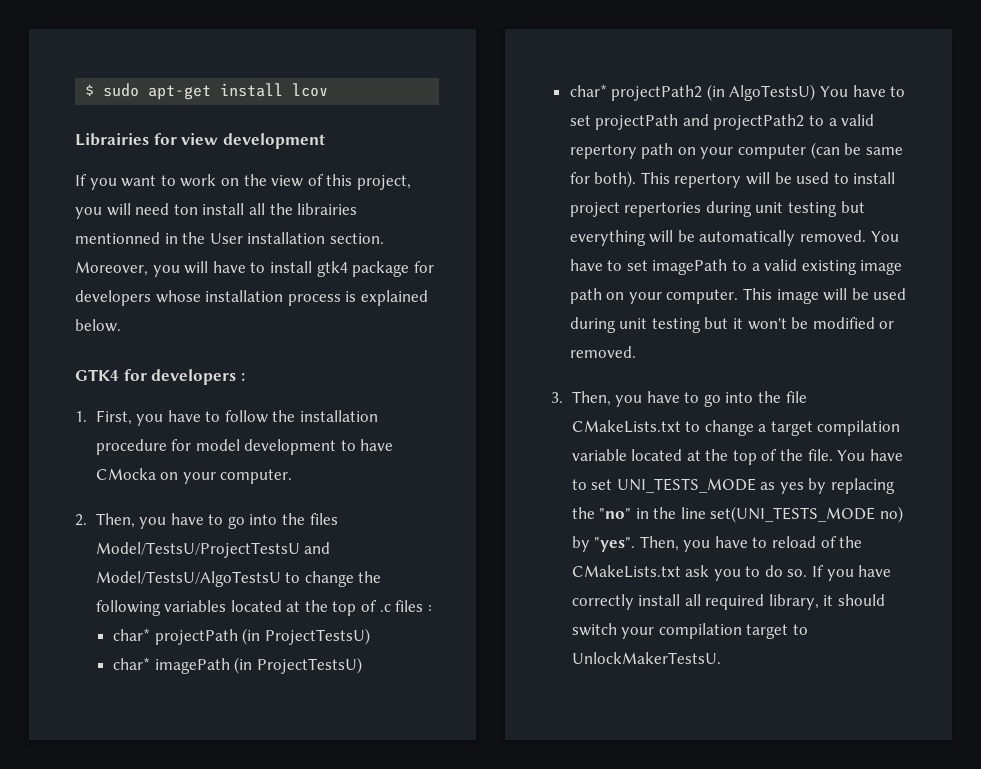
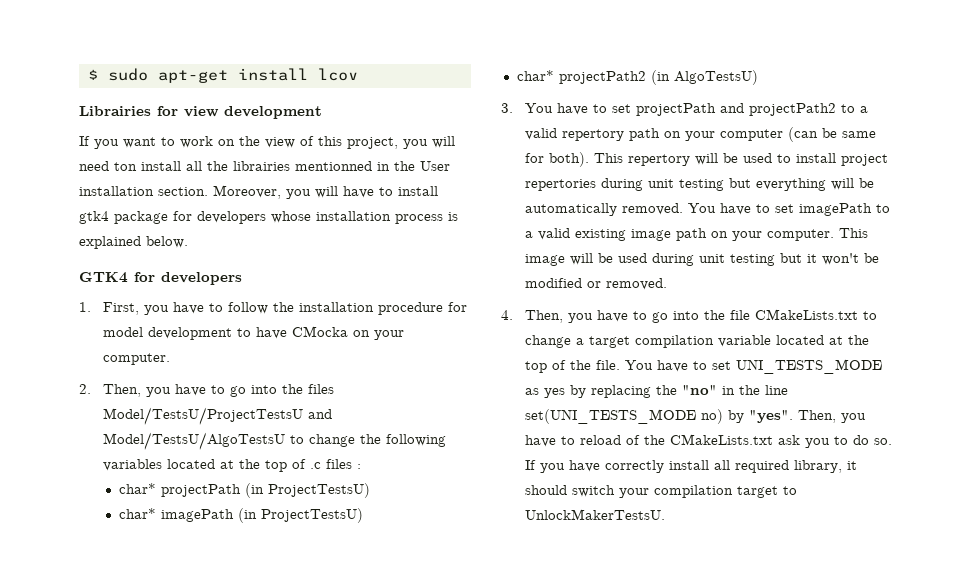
- GTK4 for developers :
+ GTK4 for developers
- char* projectPath2 (in AlgoTestsU) You have to set projectPath and projectPath2 to a valid repertory path on your computer (can be same for both).
+ char* projectPath2 (in AlgoTestsU)
+ 3. You have to set projectPath and projectPath2 to a valid repertory path on your computer (can be same for both).
- 3. Then, you have to go into the file CMakeLists.txt to change a target compilation variable located at the top of the file.
+ 4. Then, you have to go into the file CMakeLists.txt to change a target compilation variable located at the top of the file.

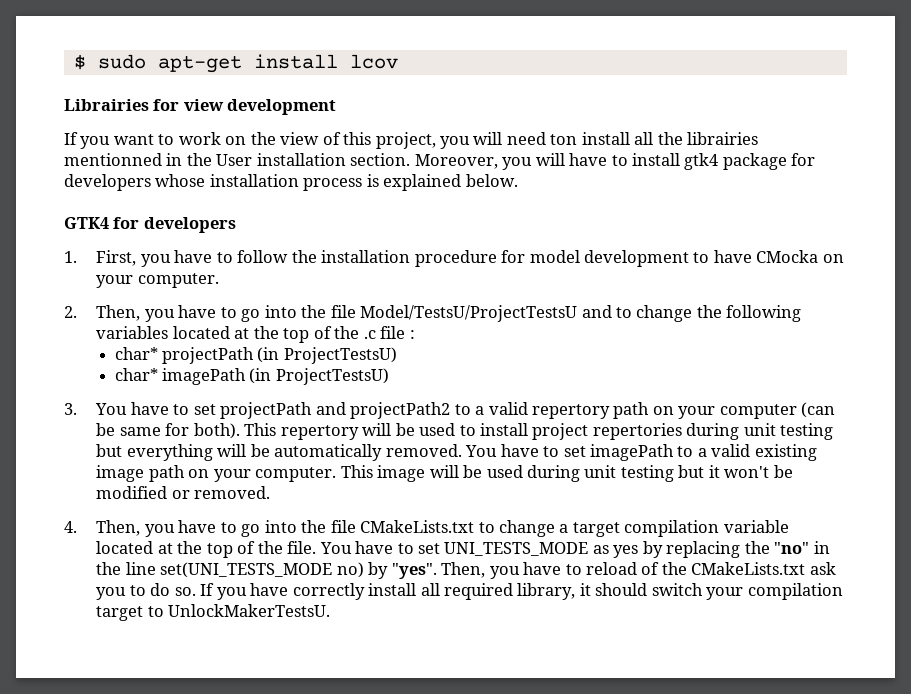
- 2. Then, you have to go into the files Model/TestsU/ProjectTestsU and Model/TestsU/AlgoTestsU to change the following variables located at the top of .c files :
+ 2. Then, you have to go into the file Model/TestsU/ProjectTestsU and to change the following variables located at the top of the .c file :
- char* projectPath2 (in AlgoTestsU)

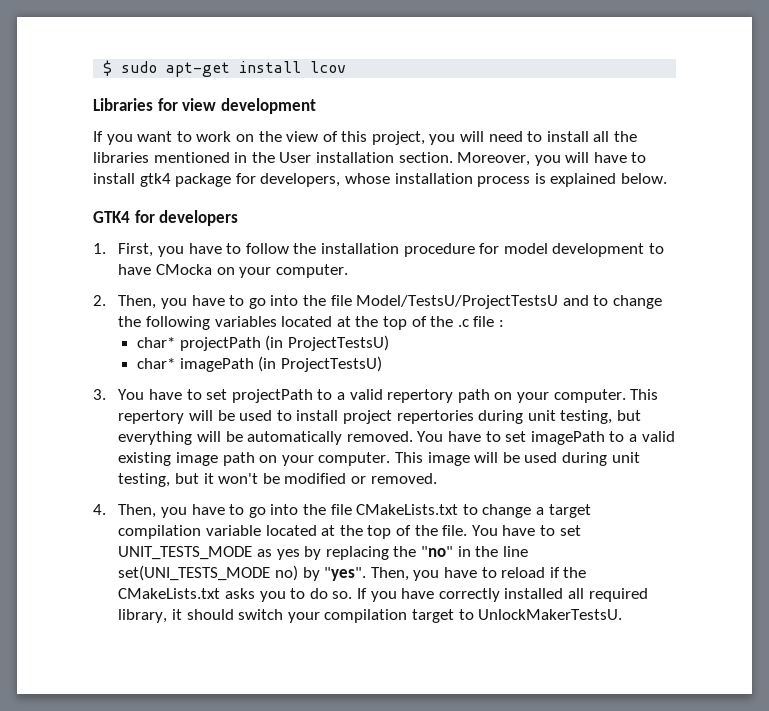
- Librairies for view development
+ Libraries for view development
- If you want to work on the view of this project, you will need ton install all the librairies mentionned in the User installation section.
+ If you want to work on the view of this project, you will need to install all the libraries mentioned in the User installation section.
- Moreover, you will have to install gtk4 package for developers whose installation process is explained below.
+ Moreover, you will have to install gtk4 package for developers, whose installation process is explained below.
- 3. You have to set projectPath and projectPath2 to a valid repertory path on your computer (can be same for both).
+ 3. You have to set projectPath to a valid repertory path on your computer.
- This repertory will be used to install project repertories during unit testing but everything will be automatically removed.
+ This repertory will be used to install project repertories during unit testing, but everything will be automatically removed.
- This image will be used during unit testing but it won't be modified or removed.
+ This image will be used during unit testing, but it won't be modified or removed.
- You have to set UNI_TESTS_MODE as yes by replacing the "no" in the line set(UNI_TESTS_MODE no) by "yes".
+ You have to set UNIT_TESTS_MODE as yes by replacing the "no" in the line set(UNI_TESTS_MODE no) by "yes".
- Then, you have to reload of the CMakeLists.txt ask you to do so.
+ Then, you have to reload if the CMakeLists.txt asks you to do so.
- If you have correctly install all required library, it should switch your compilation target to UnlockMakerTestsU.
+ If you have correctly installed all required library, it should switch your compilation target to UnlockMakerTestsU.

